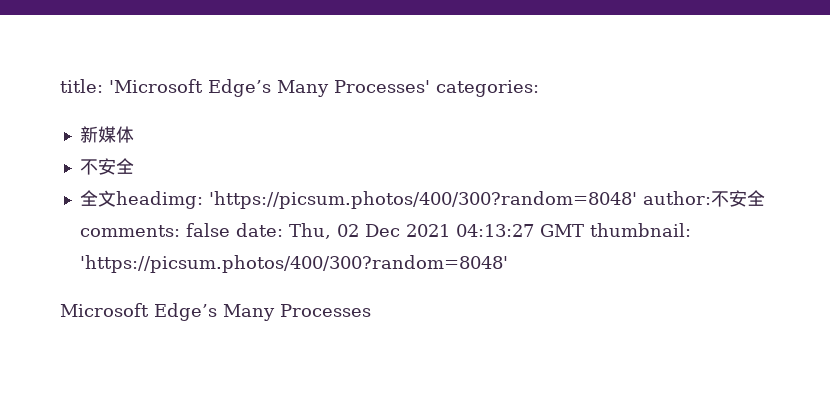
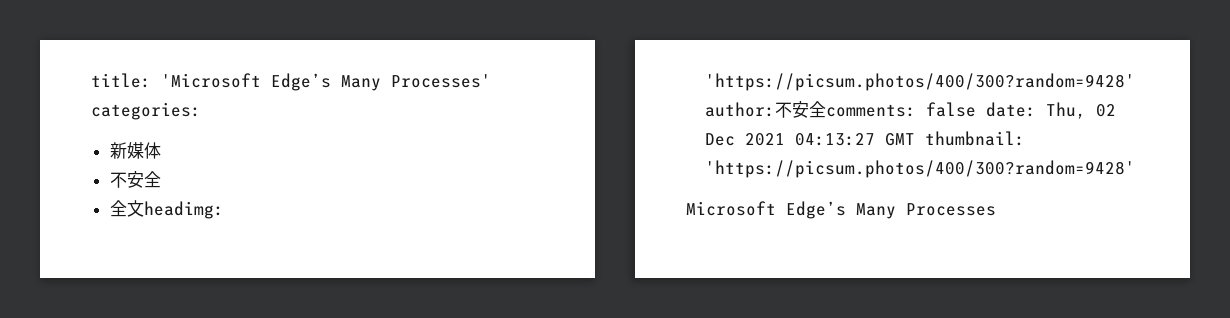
- 全文headimg: 'https://picsum.photos/400/300?random=8048' author:不安全comments: false date: Thu, 02 Dec 2021 04:13:27 GMT thumbnail: 'https://picsum.photos/400/300?random=8048'
+ 全文headimg: 'https://picsum.photos/400/300?random=9428' author:不安全comments: false date: Thu, 02 Dec 2021 04:13:27 GMT thumbnail: 'https://picsum.photos/400/300?random=9428'

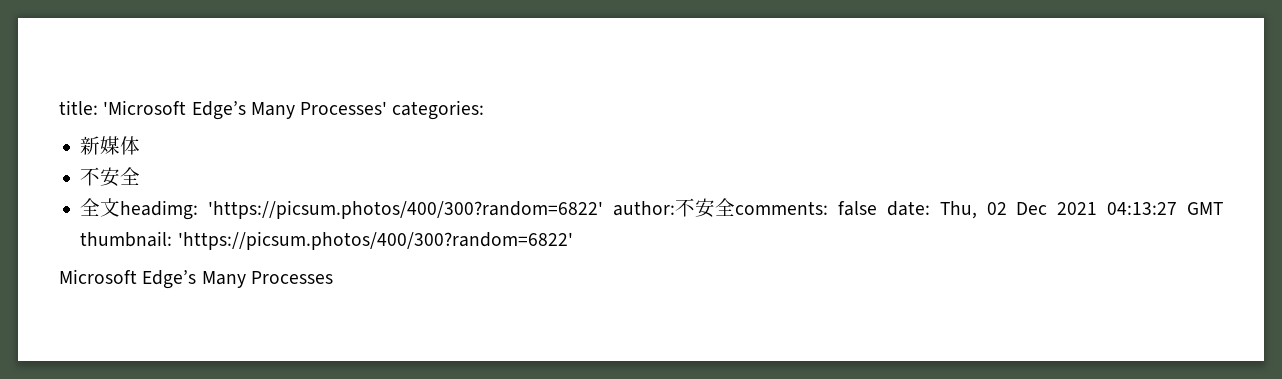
- 全文headimg: 'https://picsum.photos/400/300?random=9428' author:不安全comments: false date: Thu, 02 Dec 2021 04:13:27 GMT thumbnail: 'https://picsum.photos/400/300?random=9428'
+ 全文headimg: 'https://picsum.photos/400/300?random=6822' author:不安全comments: false date: Thu, 02 Dec 2021 04:13:27 GMT thumbnail: 'https://picsum.photos/400/300?random=6822'

